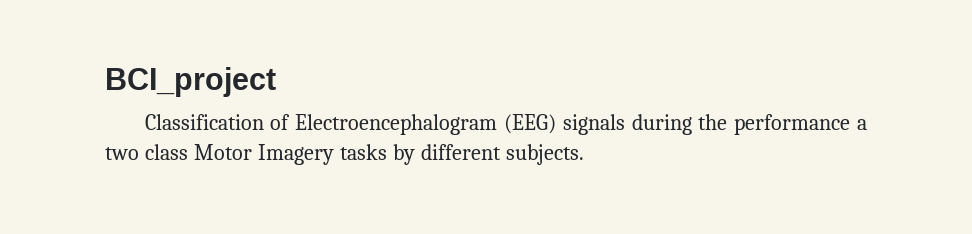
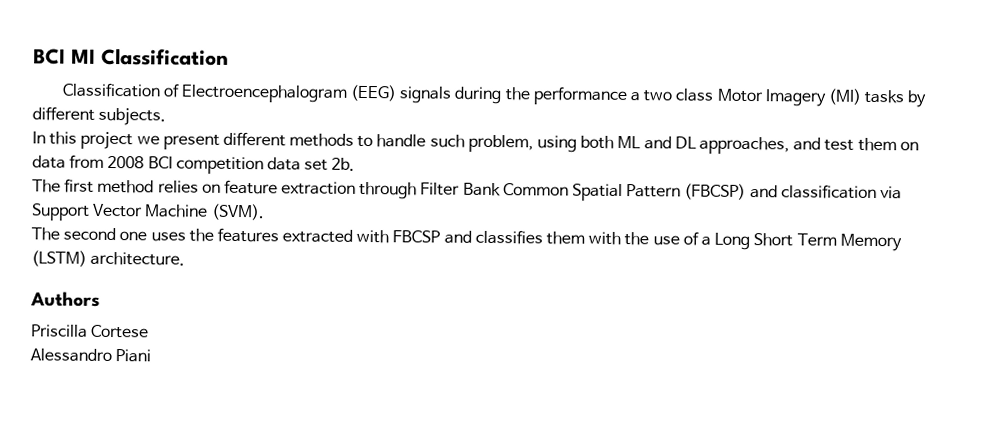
- BCI_project
+ BCI MI Classification
- Classification of Electroencephalogram (EEG) signals during the performance a two class Motor Imagery tasks by different subjects.
+ Classification of Electroencephalogram (EEG) signals during the performance a two class Motor Imagery (MI) tasks by different subjects.
+ In this project we present different methods to handle such problem, using both ML and DL approaches, and test them on data from 2008 BCI competition data set 2b.
+ The first method relies on feature extraction through Filter Bank Common Spatial Pattern (FBCSP) and classification via Support Vector Machine (SVM).
+ The second one uses the features extracted with FBCSP and classifies them with the use of a Long Short Term Memory (LSTM) architecture.
+ Authors
+ Priscilla Cortese
+ Alessandro Piani

